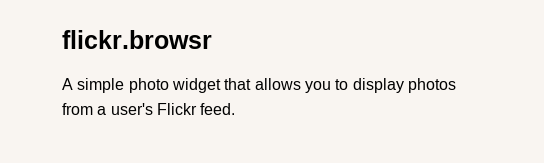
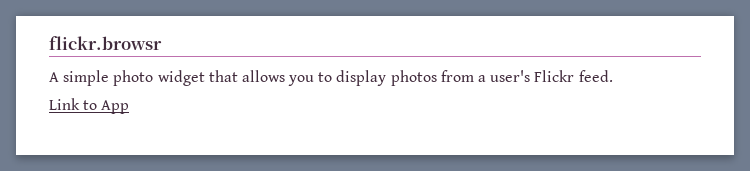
+ Link to App

